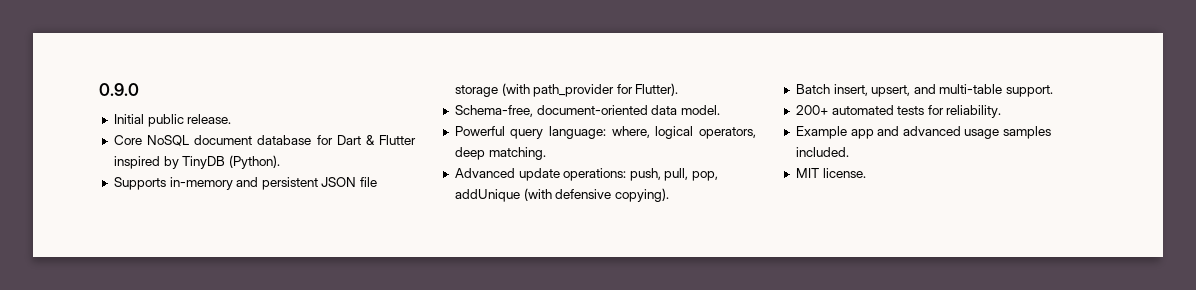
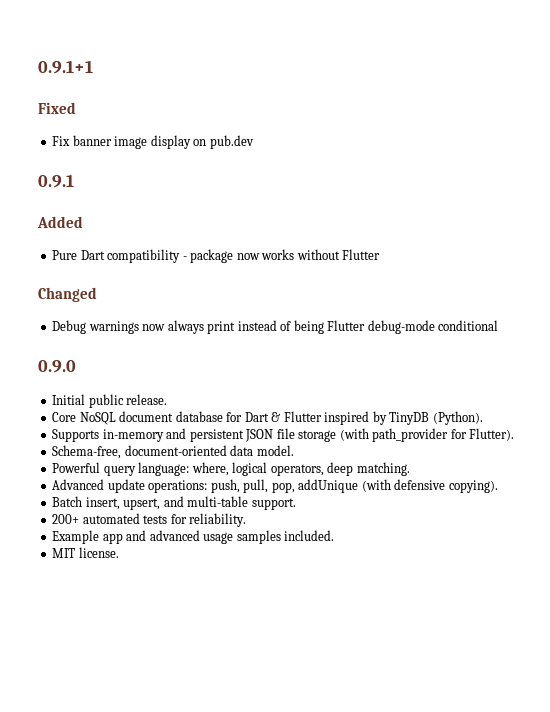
+ 0.9.1+1
+ Fixed
+ Fix banner image display on pub.dev
+ 0.9.1
+ Added
+ Pure Dart compatibility - package now works without Flutter
+ Changed
+ Debug warnings now always print instead of being Flutter debug-mode conditional

